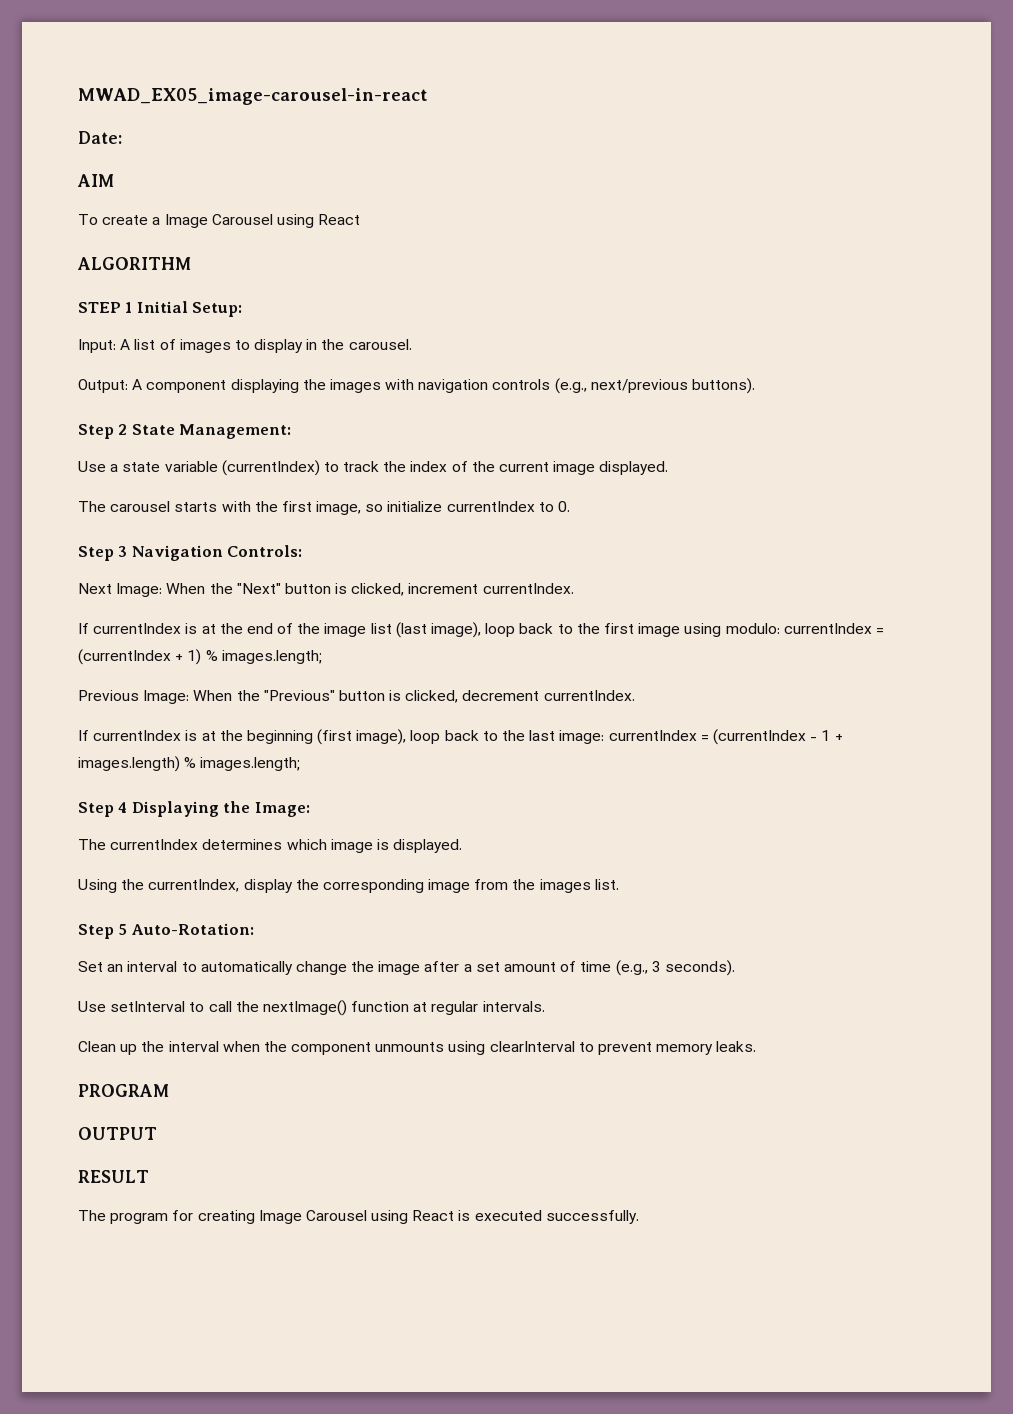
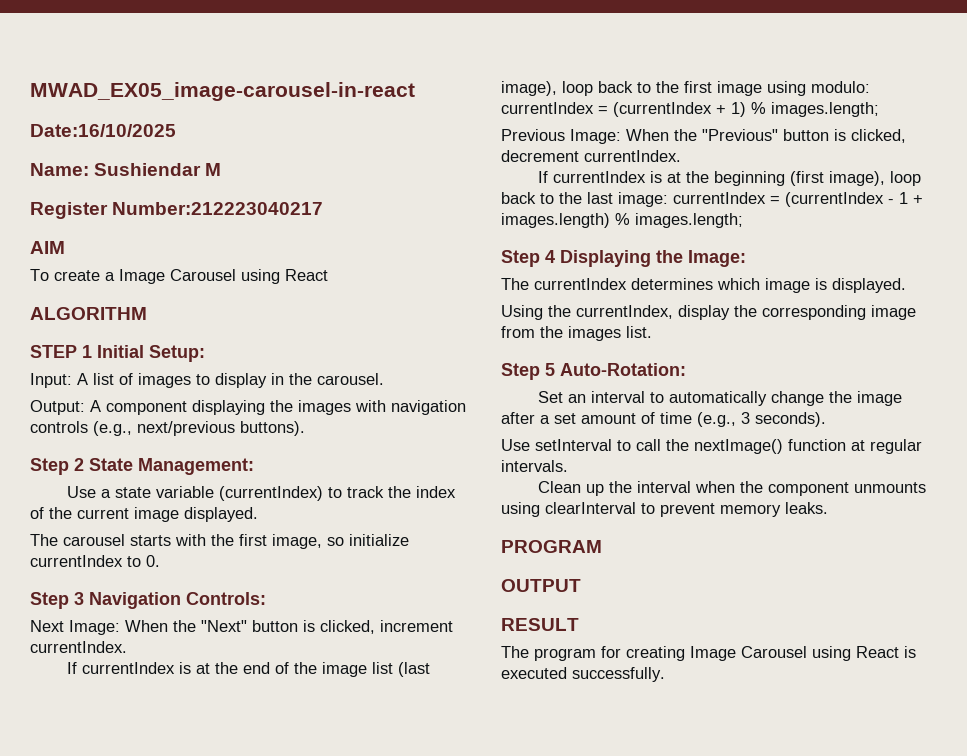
- Date:
+ Date:16/10/2025
+ Name: Sushiendar M
+ Register Number:212223040217

